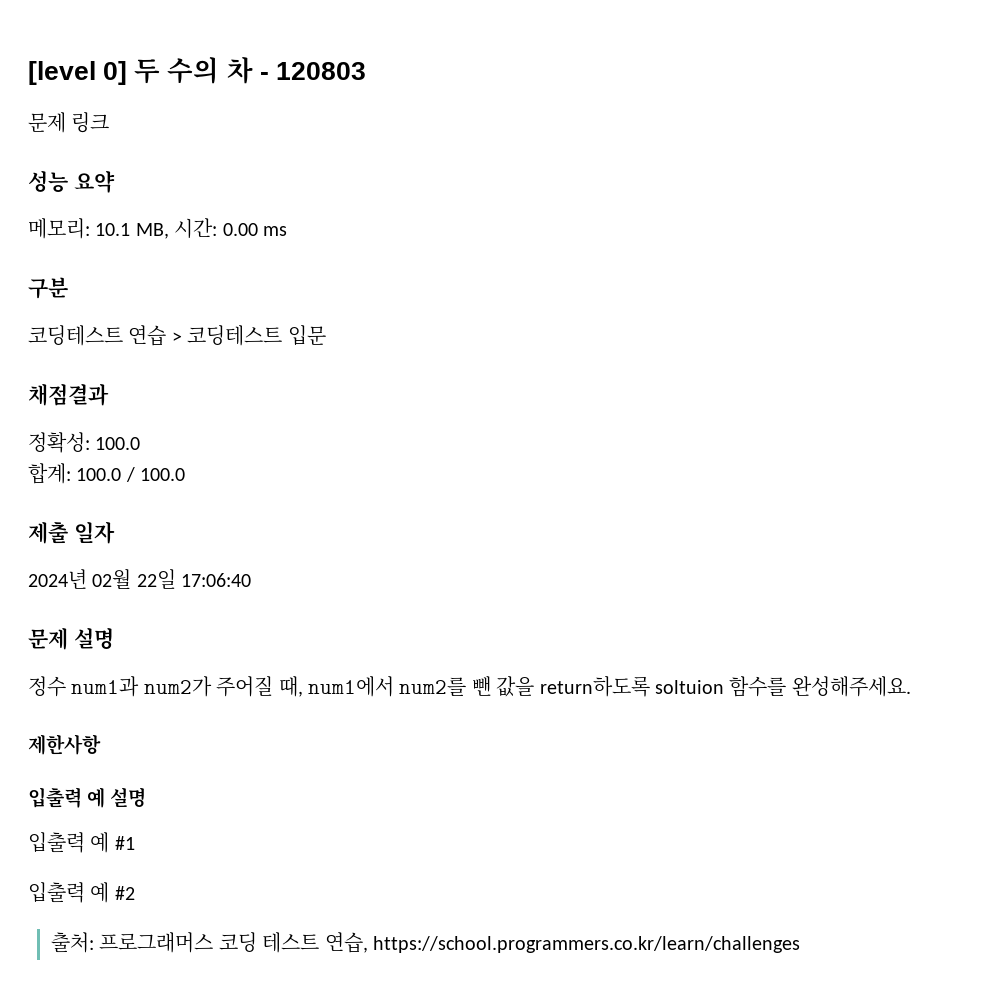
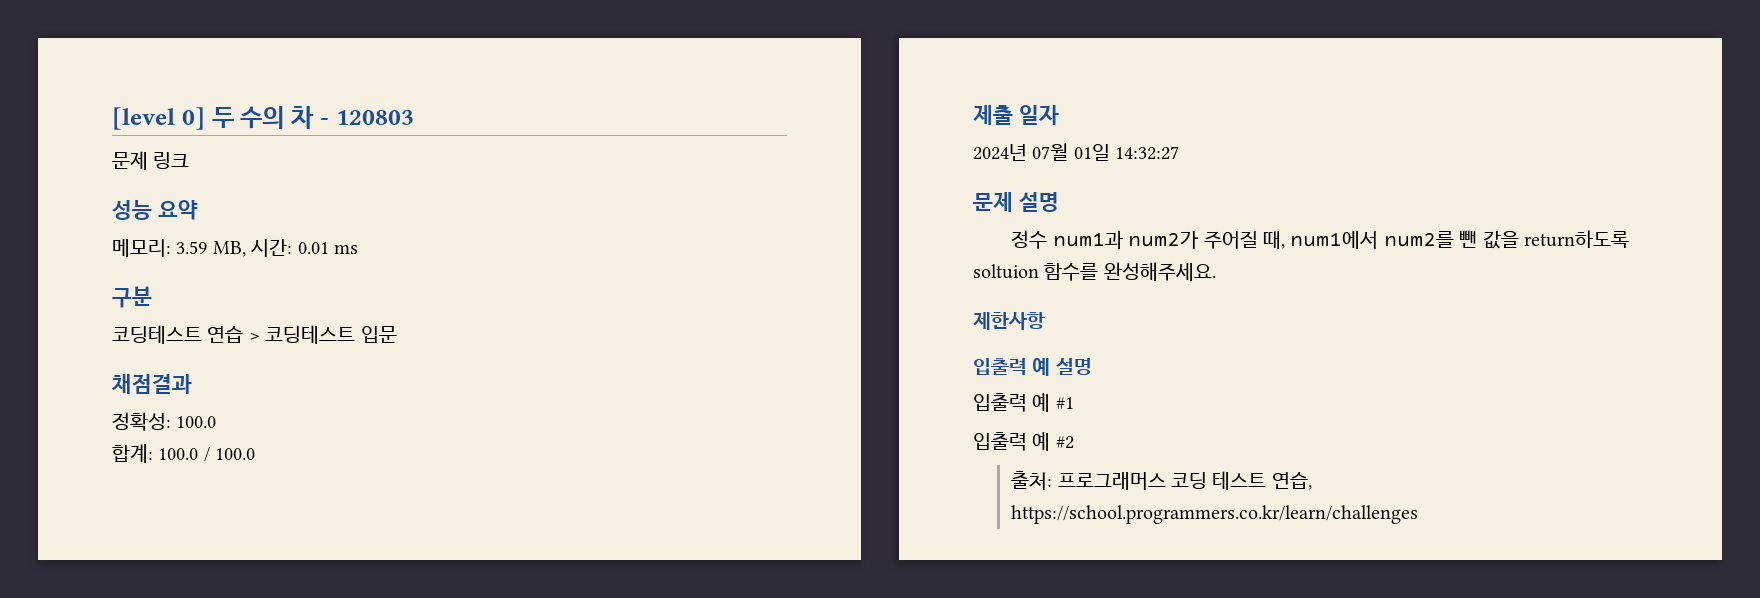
- 메모리: 10.1 MB, 시간: 0.00 ms
+ 메모리: 3.59 MB, 시간: 0.01 ms
- 2024년 02월 22일 17:06:40
+ 2024년 07월 01일 14:32:27

